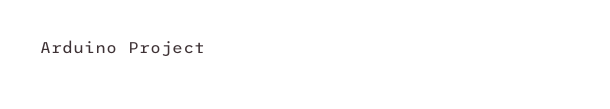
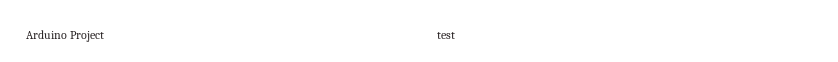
+ test

